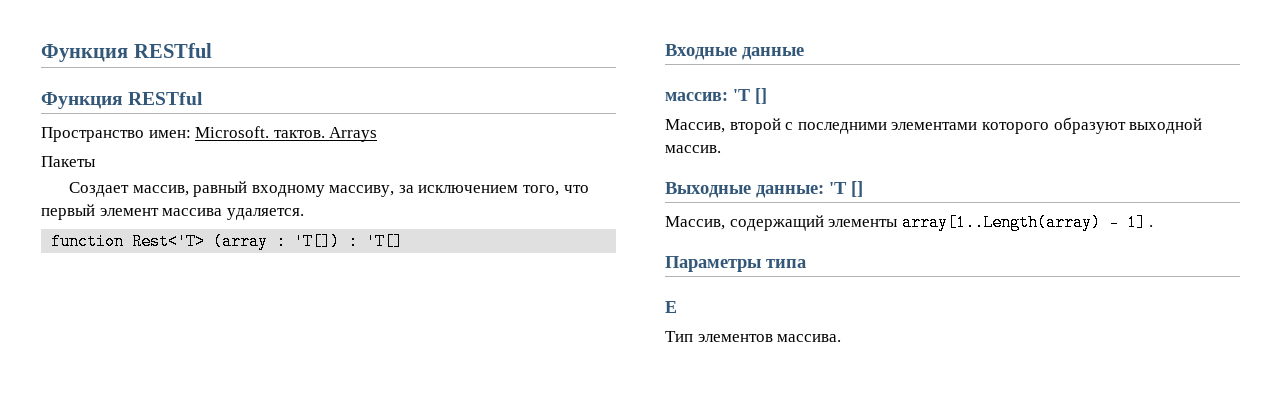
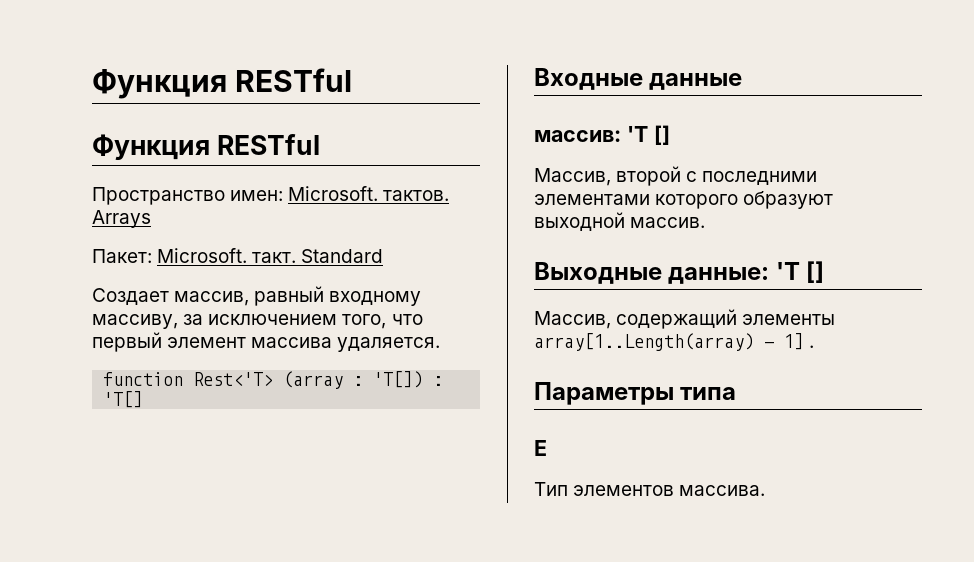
- Пакеты
+ Пакет: Microsoft. такт. Standard

